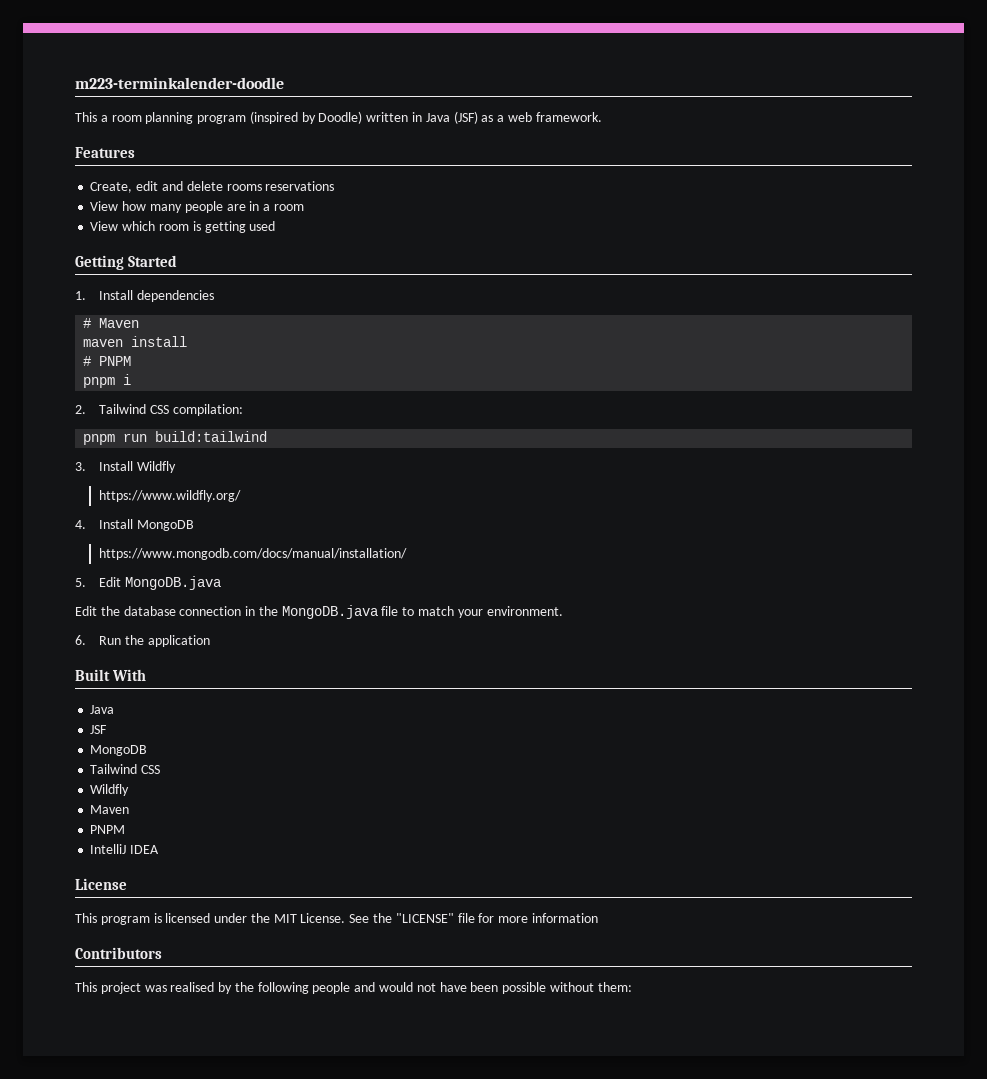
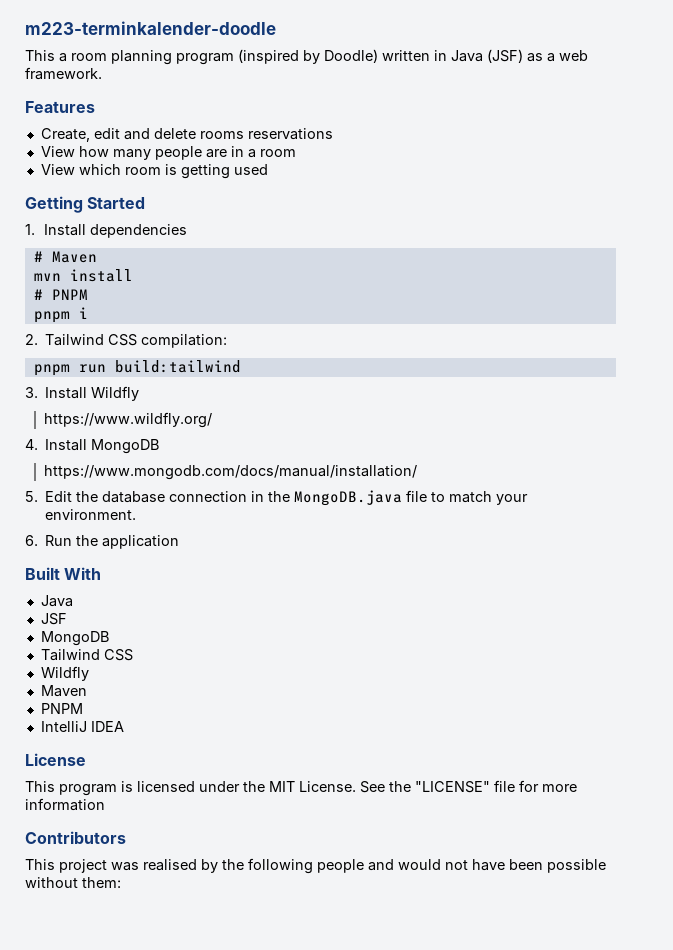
- maven install
+ mvn install
- 5. Edit MongoDB.java
- Edit the database connection in the MongoDB.java file to match your environment.
+ 5. Edit the database connection in the MongoDB.java file to match your environment.

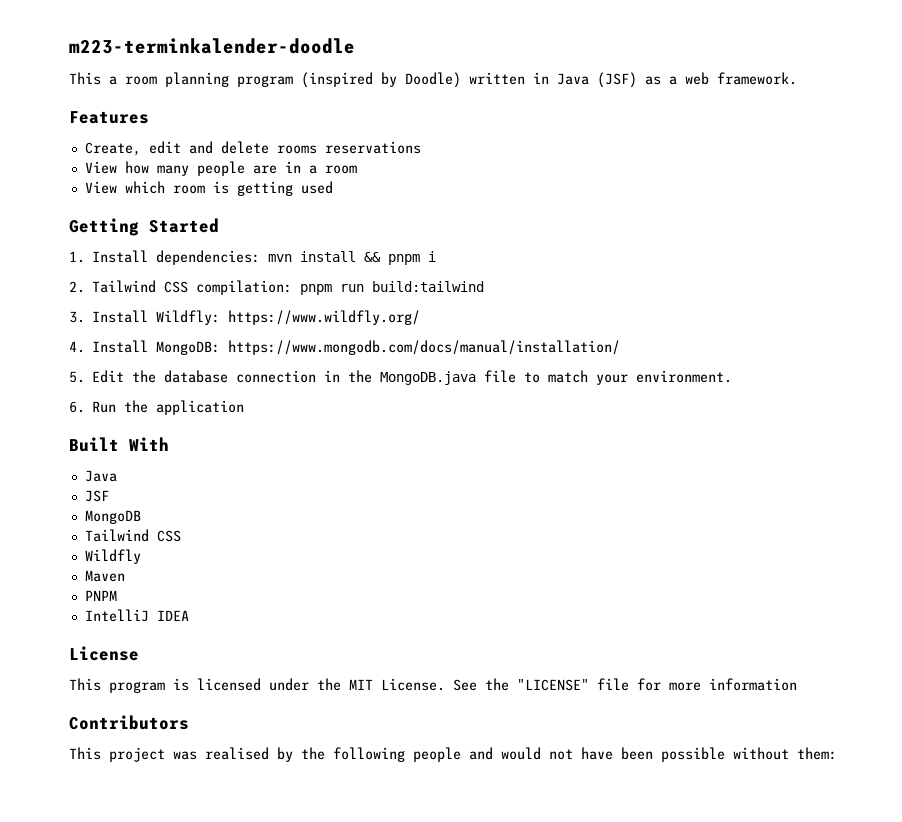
- 1. Install dependencies
- # Maven
- mvn install
- # PNPM
- pnpm i
+ 1. Install dependencies: mvn install && pnpm i
- 2. Tailwind CSS compilation:
- pnpm run build:tailwind
+ 2. Tailwind CSS compilation: pnpm run build:tailwind
- 3. Install Wildfly
- https://www.wildfly.org/
+ 3. Install Wildfly: https://www.wildfly.org/
- 4. Install MongoDB
- https://www.mongodb.com/docs/manual/installation/
+ 4. Install MongoDB: https://www.mongodb.com/docs/manual/installation/

